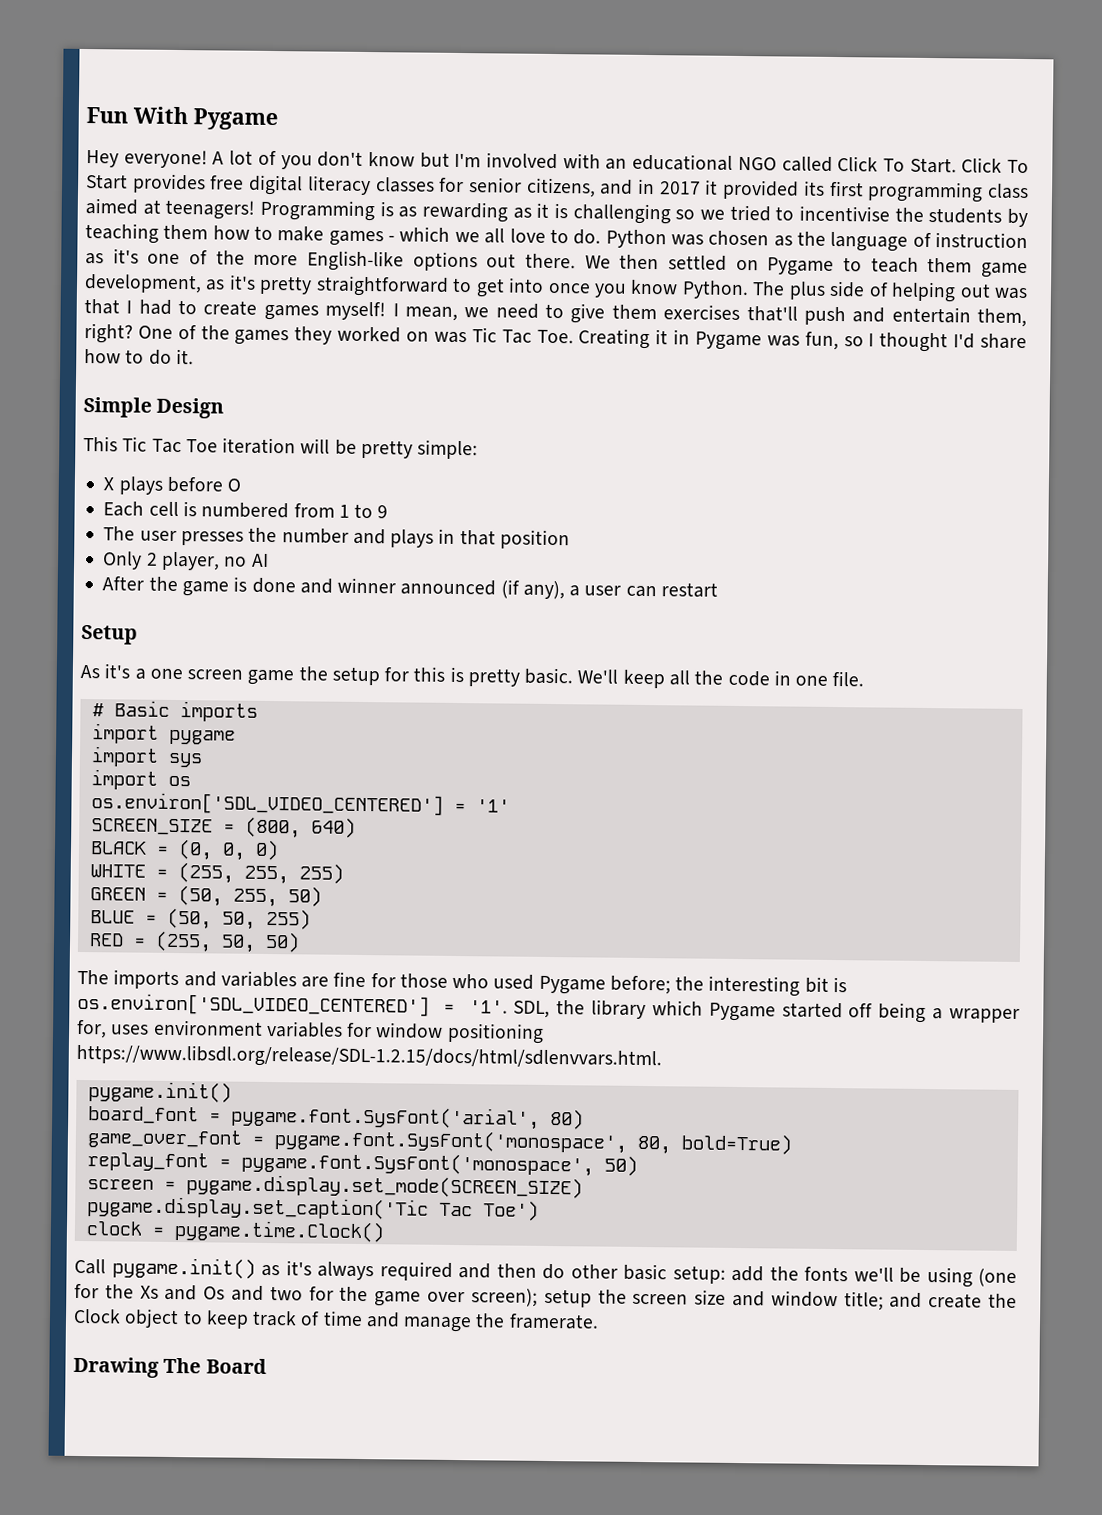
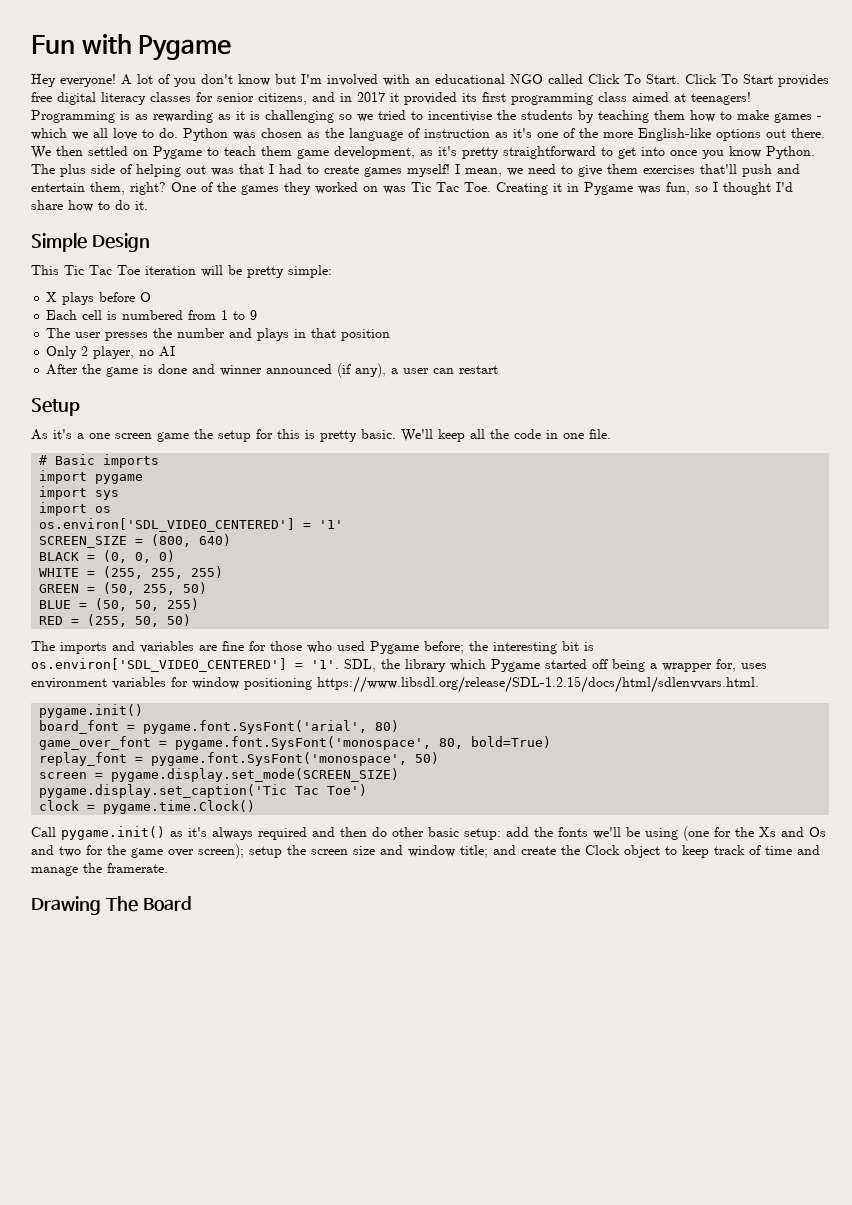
- Fun With Pygame
+ Fun with Pygame

